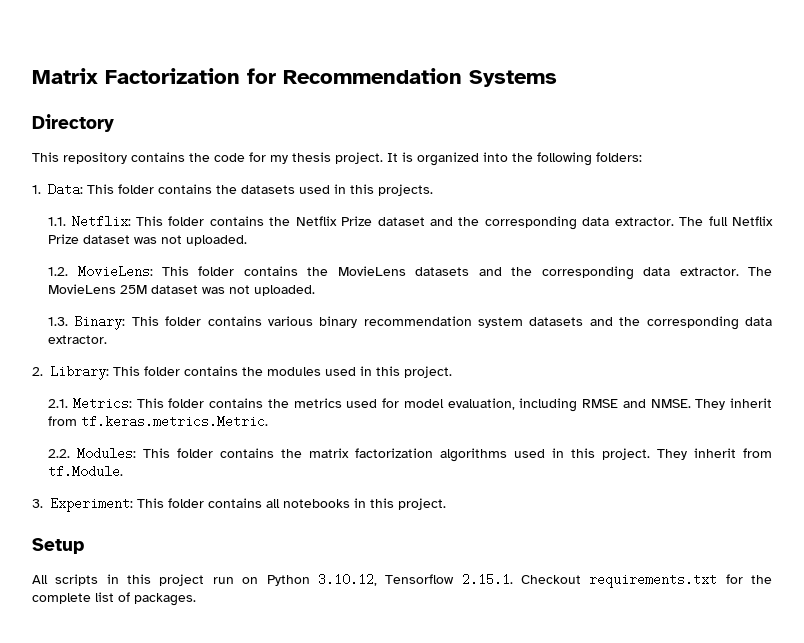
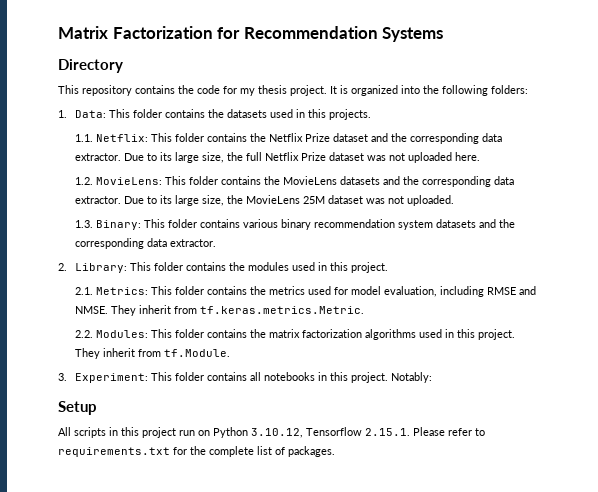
- The full Netflix Prize dataset was not uploaded.
+ Due to its large size, the full Netflix Prize dataset was not uploaded here.
- The MovieLens 25M dataset was not uploaded.
+ Due to its large size, the MovieLens 25M dataset was not uploaded.
+ Notably:
- All scripts in this project run on Python 3.10.12, Tensorflow 2.15.1. Checkout requirements.txt for the complete list of packages.
+ All scripts in this project run on Python 3.10.12, Tensorflow 2.15.1. Please refer to requirements.txt for the complete list of packages.

